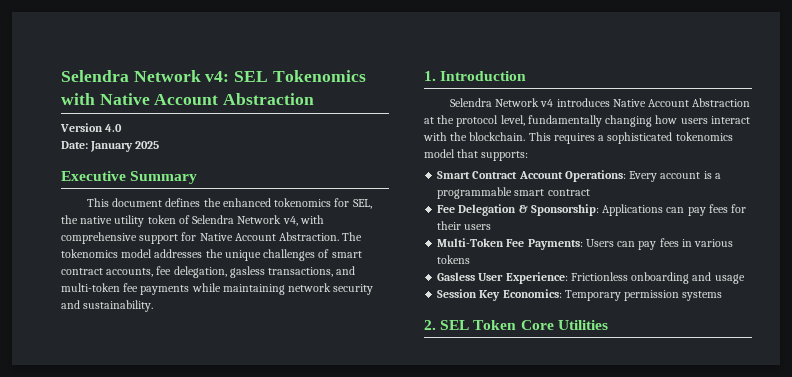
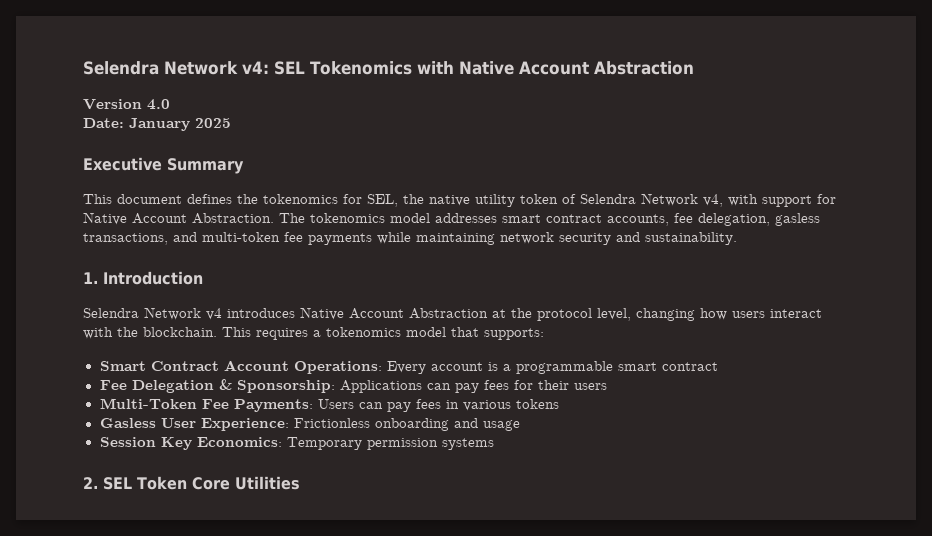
- This document defines the enhanced tokenomics for SEL, the native utility token of Selendra Network v4, with comprehensive support for Native Account Abstraction.
+ This document defines the tokenomics for SEL, the native utility token of Selendra Network v4, with support for Native Account Abstraction.
- The tokenomics model addresses the unique challenges of smart contract accounts, fee delegation, gasless transactions, and multi-token fee payments while maintaining network security and sustainability.
+ The tokenomics model addresses smart contract accounts, fee delegation, gasless transactions, and multi-token fee payments while maintaining network security and sustainability.
- Selendra Network v4 introduces Native Account Abstraction at the protocol level, fundamentally changing how users interact with the blockchain.
+ Selendra Network v4 introduces Native Account Abstraction at the protocol level, changing how users interact with the blockchain.
- This requires a sophisticated tokenomics model that supports:
+ This requires a tokenomics model that supports:

